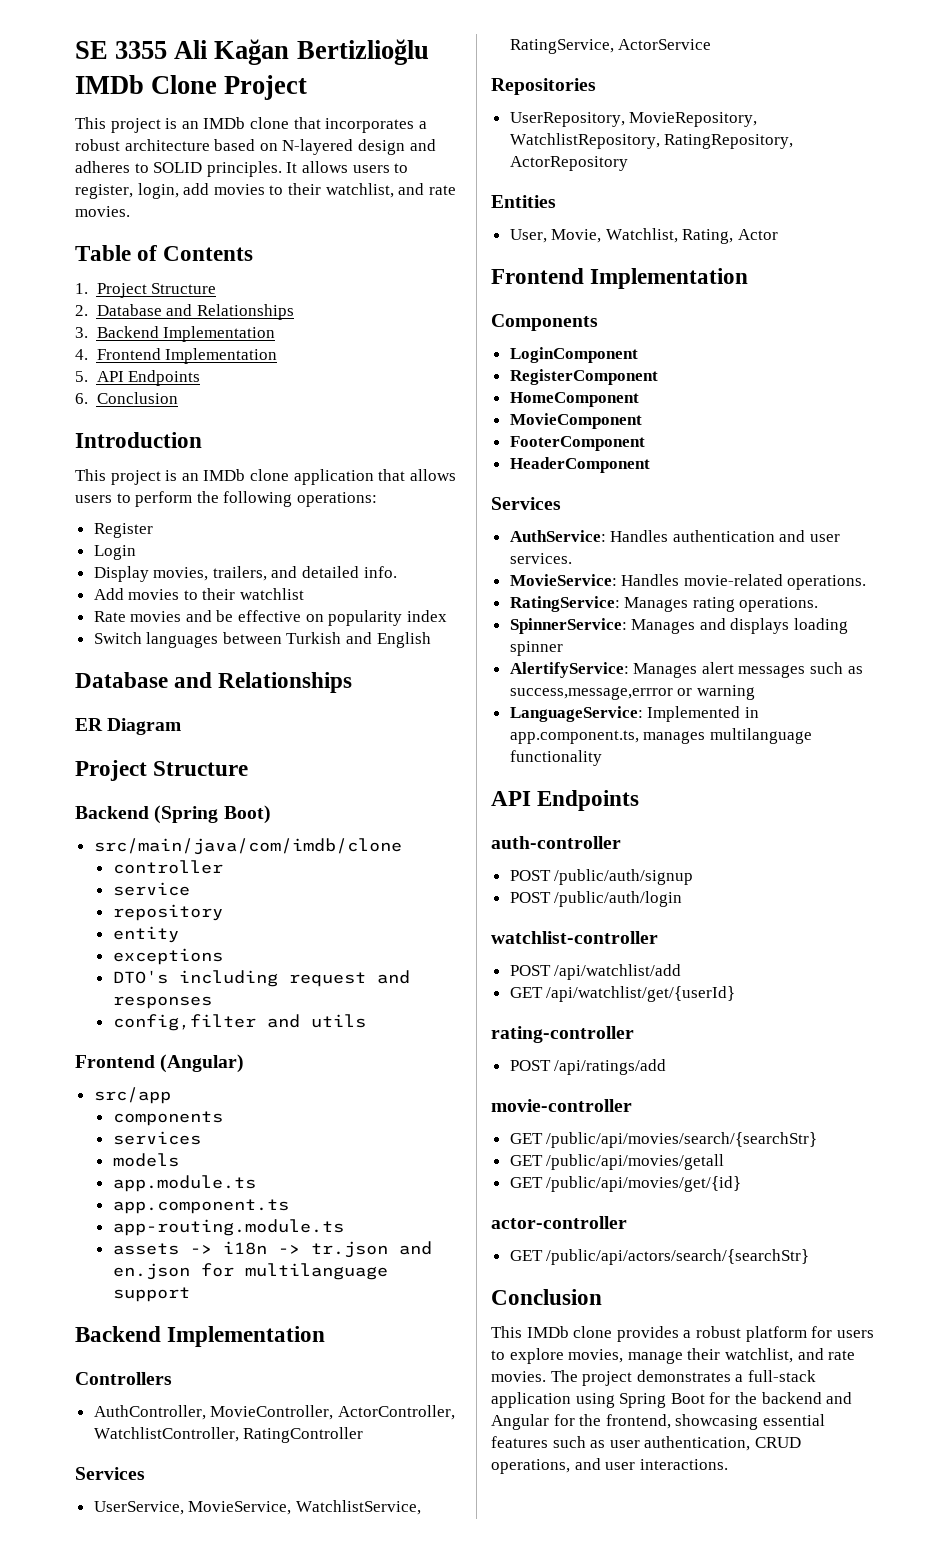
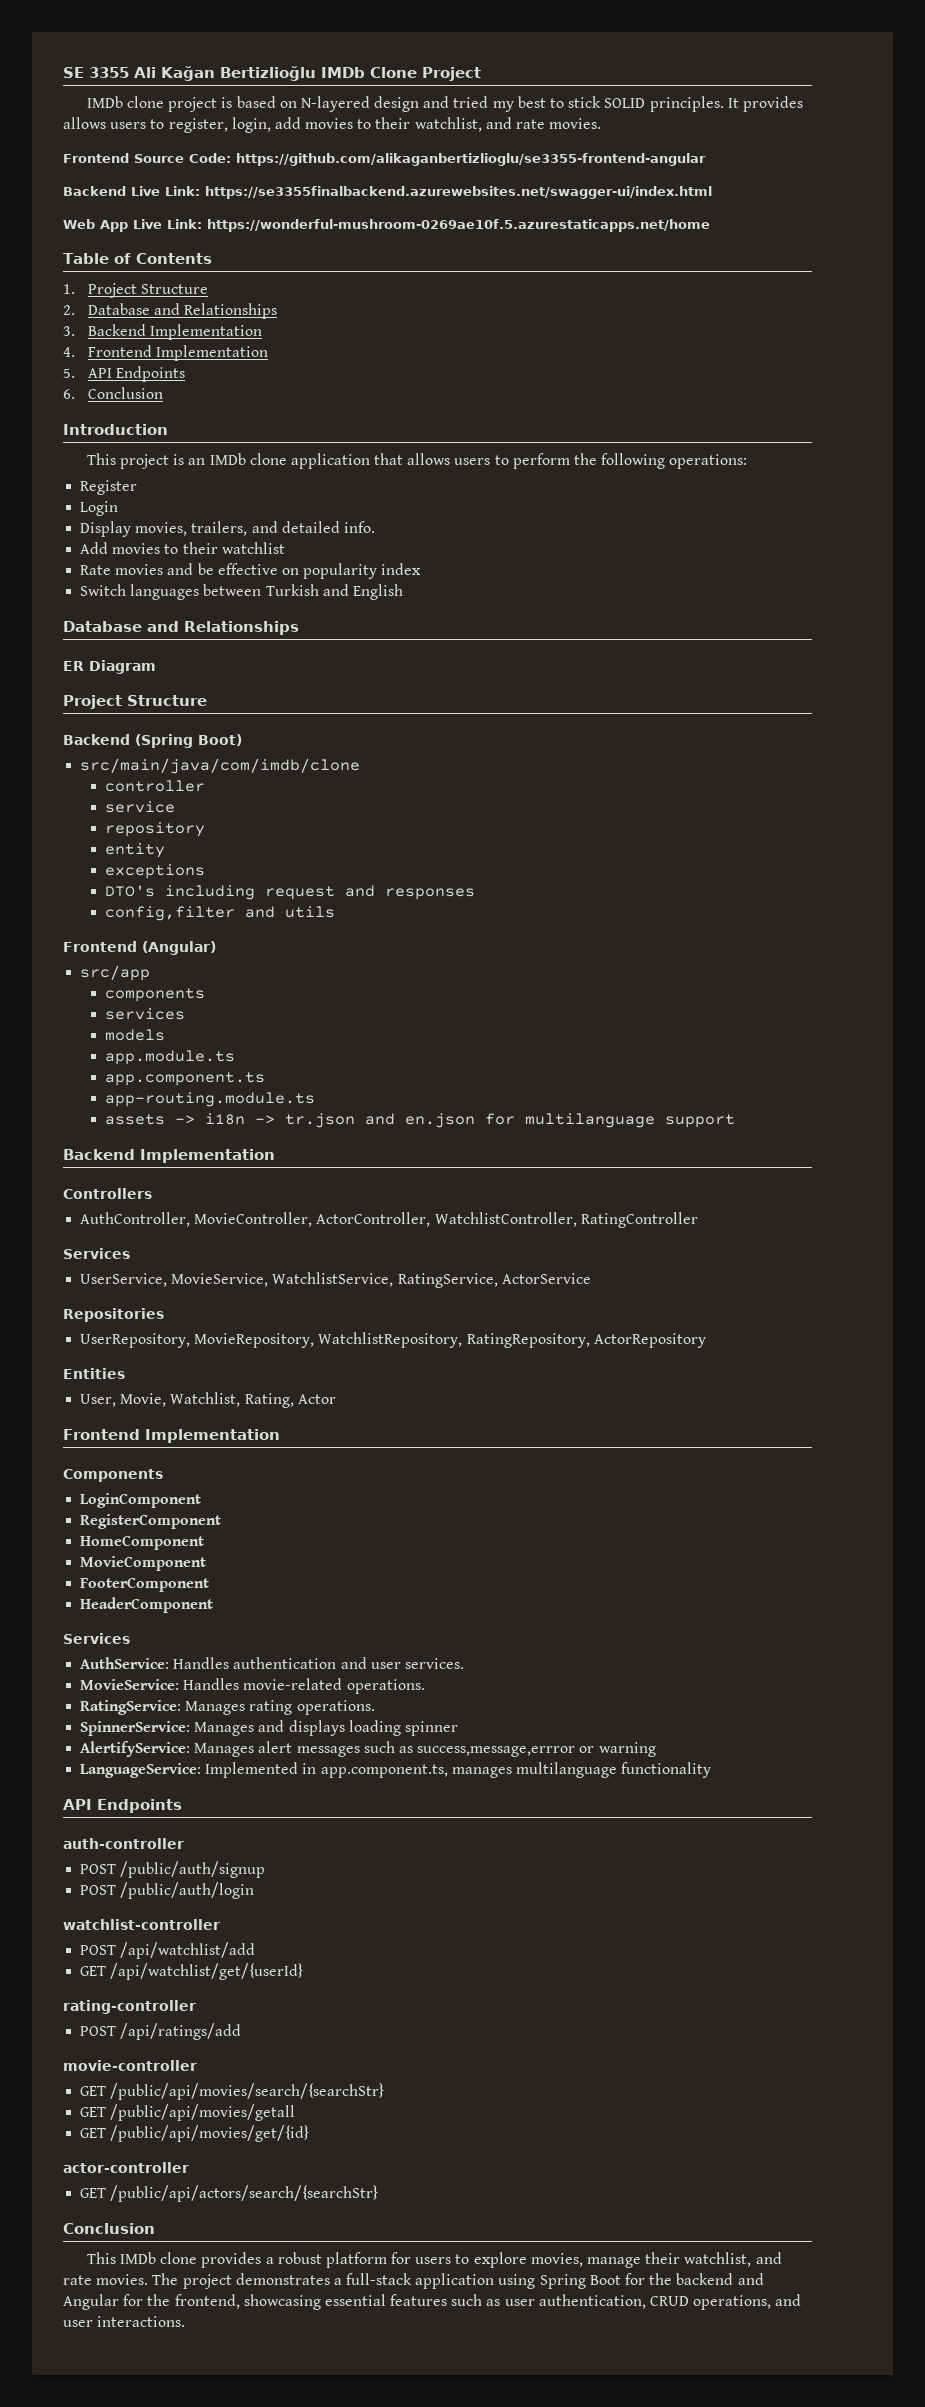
- This project is an IMDb clone that incorporates a robust architecture based on N-layered design and adheres to SOLID principles.
+ IMDb clone project is based on N-layered design and tried my best to stick SOLID principles.
- It allows users to register, login, add movies to their watchlist, and rate movies.
+ It provides allows users to register, login, add movies to their watchlist, and rate movies.
+ Frontend Source Code: https://github.com/alikaganbertizlioglu/se3355-frontend-angular
+ Backend Live Link: https://se3355finalbackend.azurewebsites.net/swagger-ui/index.html
+ Web App Live Link: https://wonderful-mushroom-0269ae10f.5.azurestaticapps.net/home

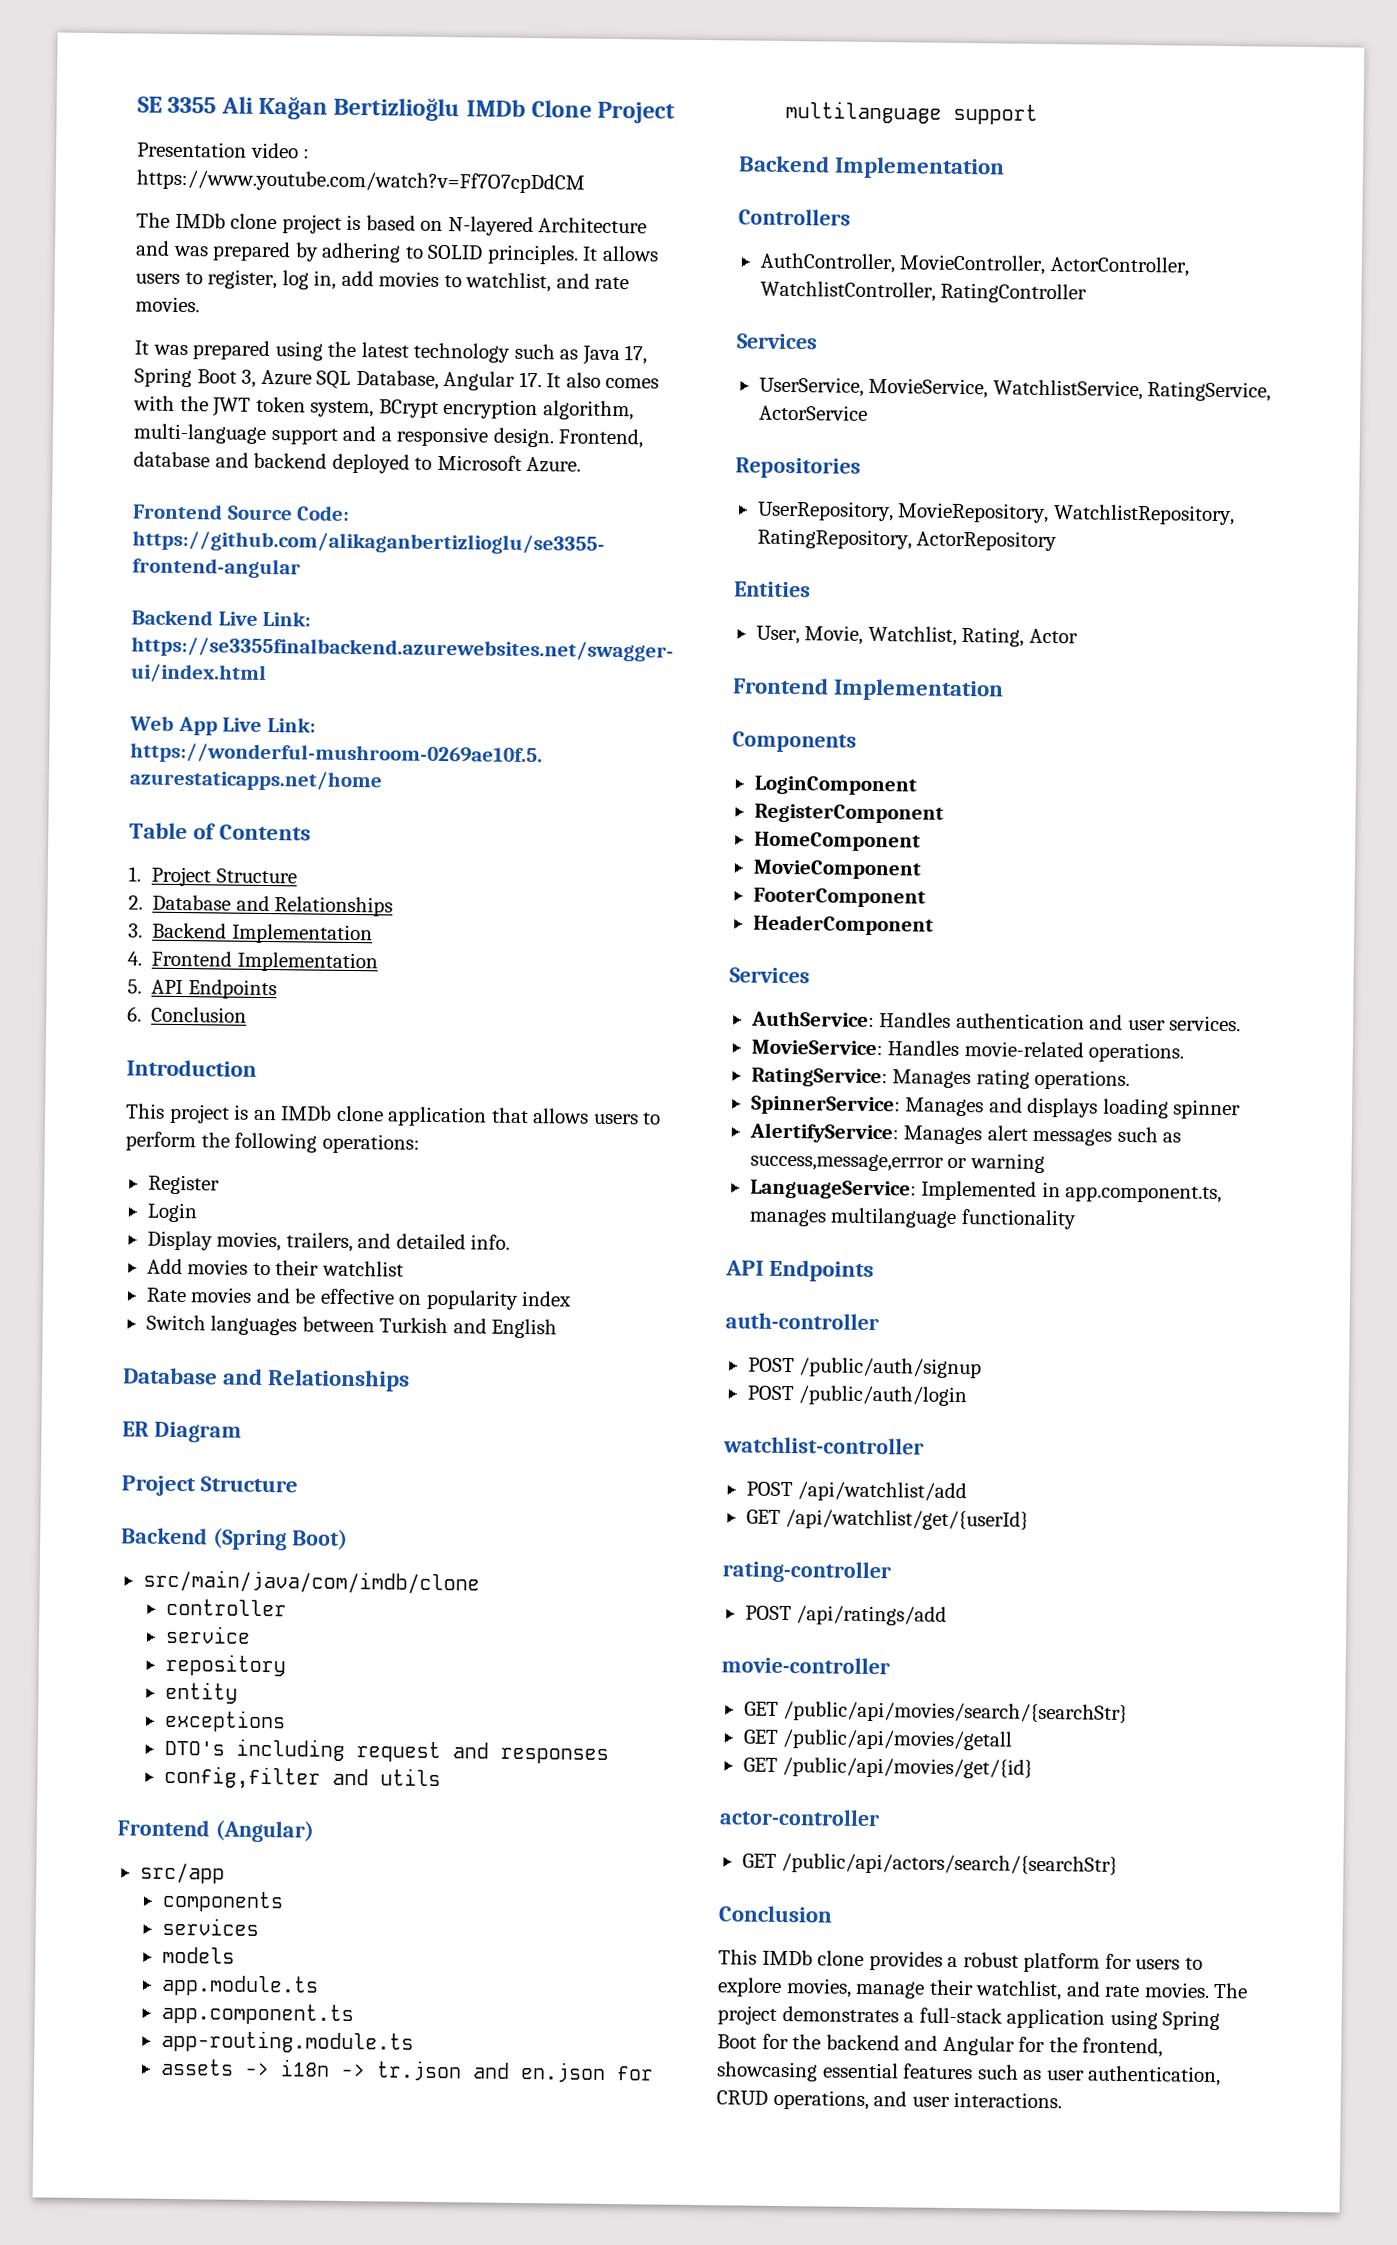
- IMDb clone project is based on N-layered design and tried my best to stick SOLID principles.
+ Presentation video : https://www.youtube.com/watch?v=Ff7O7cpDdCM
+ The IMDb clone project is based on N-layered Architecture and was prepared by adhering to SOLID principles.
- It provides allows users to register, login, add movies to their watchlist, and rate movies.
+ It allows users to register, log in, add movies to watchlist, and rate movies.
+ It was prepared using the latest technology such as Java 17, Spring Boot 3, Azure SQL Database, Angular 17. It also comes with the JWT token system, BCrypt encryption algorithm, multi-language support and a responsive design. Frontend, database and backend deployed to Microsoft Azure.

